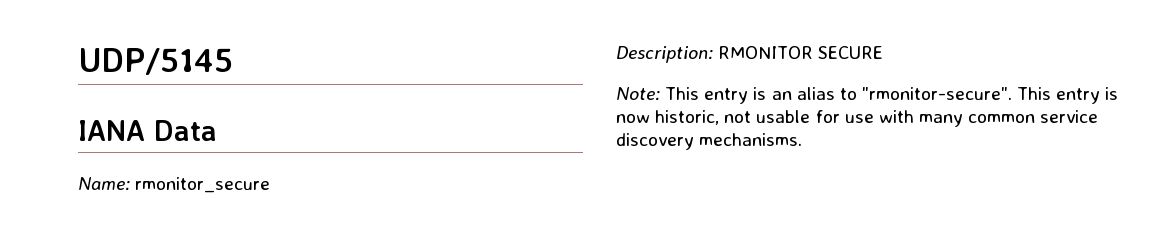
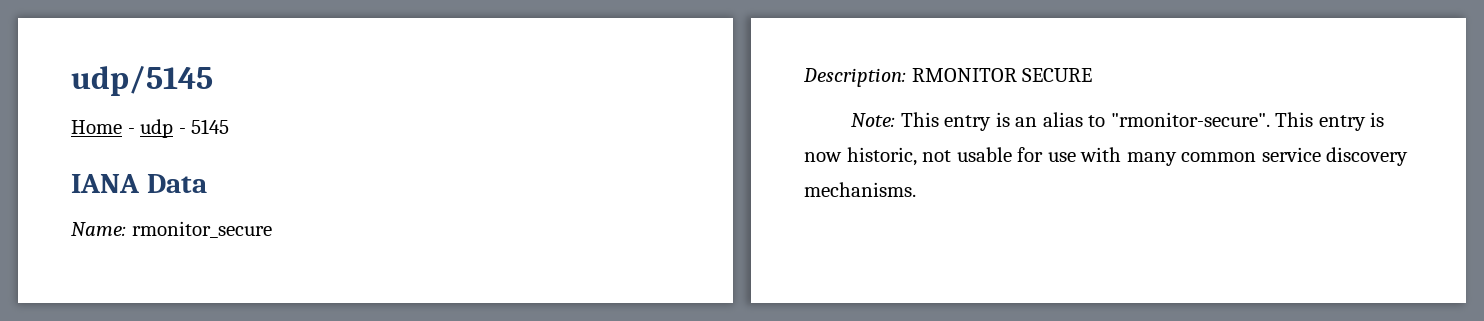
- UDP/5145
+ udp/5145
+ Home - udp - 5145

